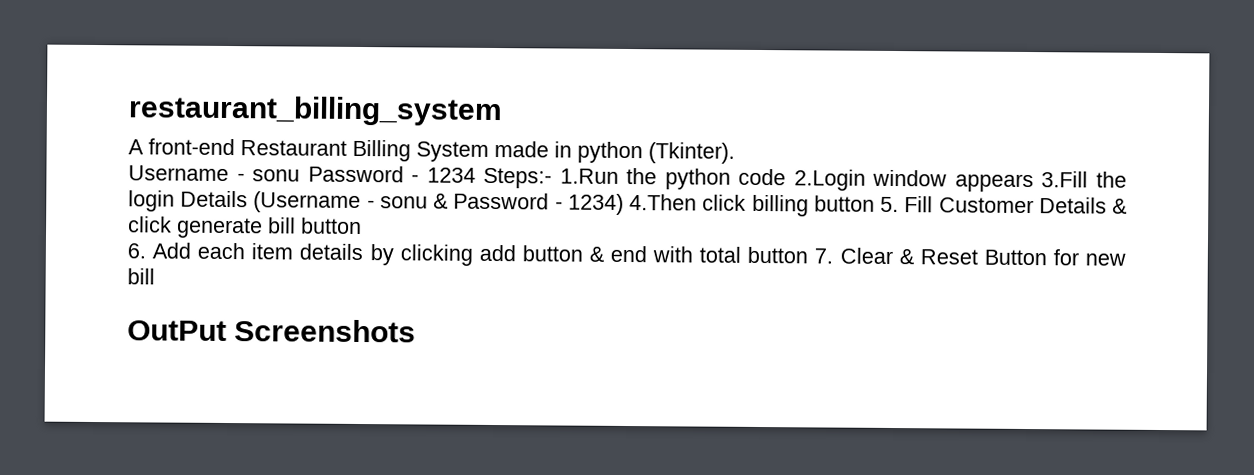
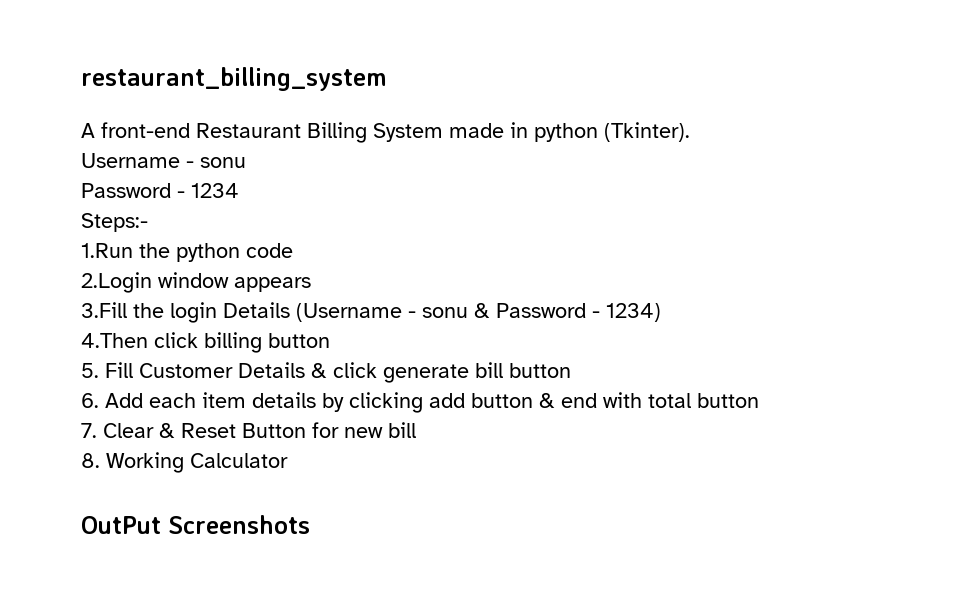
- Username - sonu Password - 1234 Steps:- 1.Run the python code 2.Login window appears 3.Fill the login Details (Username - sonu & Password - 1234) 4.Then click billing button 5. Fill Customer Details & click generate bill button
+ Username - sonu
+ Password - 1234
+ Steps:-
+ 1.Run the python code
+ 2.Login window appears
+ 3.Fill the login Details (Username - sonu & Password - 1234)
+ 4.Then click billing button
+ 5. Fill Customer Details & click generate bill button
- 6. Add each item details by clicking add button & end with total button 7. Clear & Reset Button for new bill
+ 6. Add each item details by clicking add button & end with total button
+ 7. Clear & Reset Button for new bill
+ 8. Working Calculator

